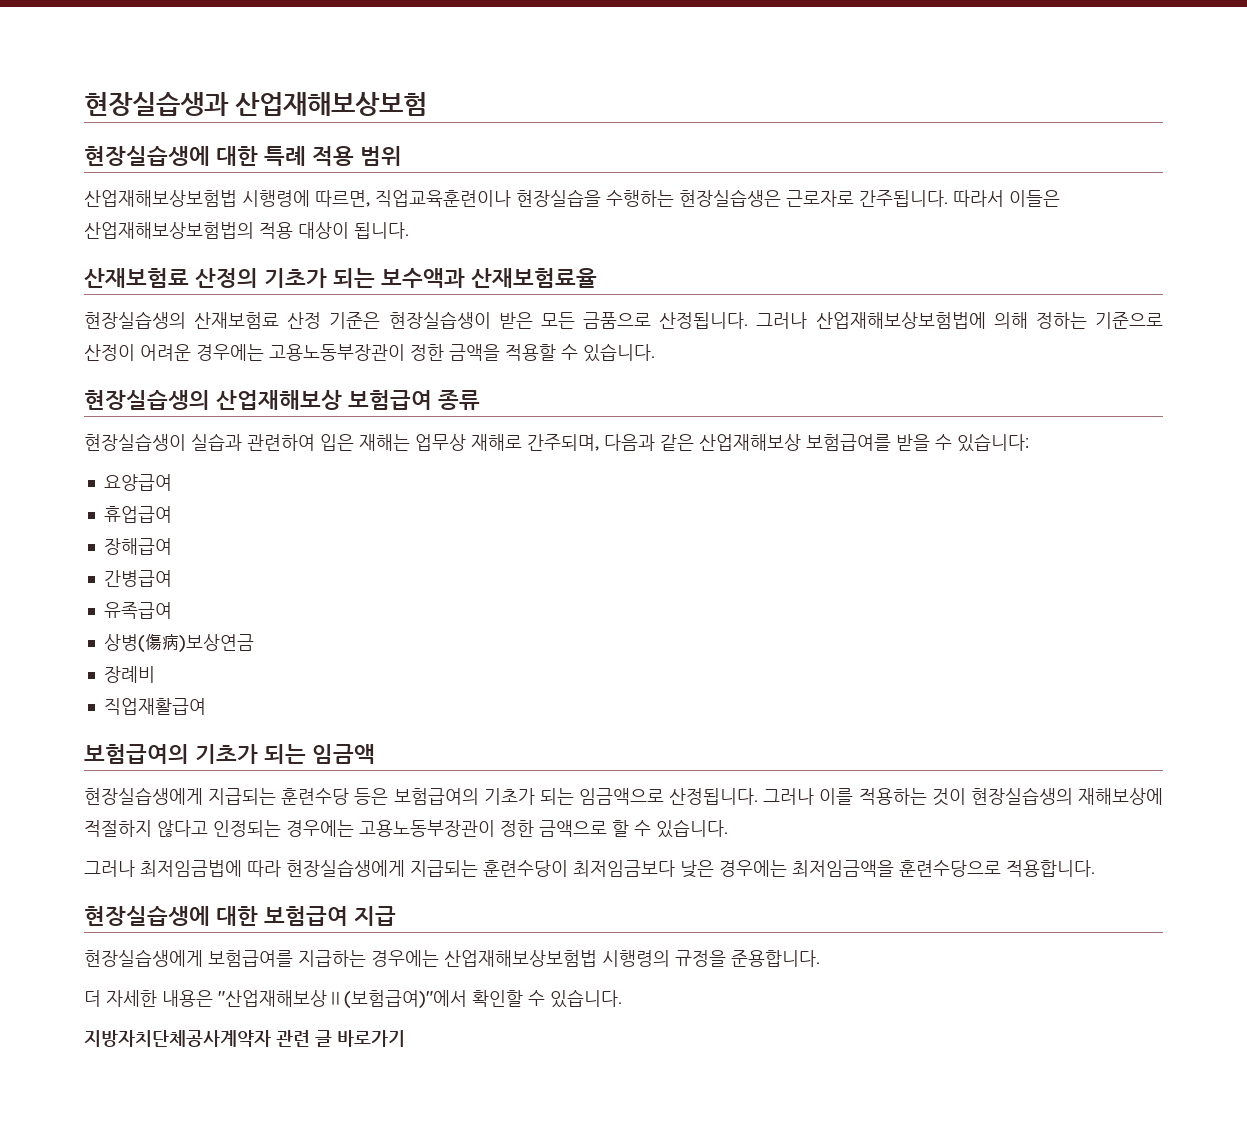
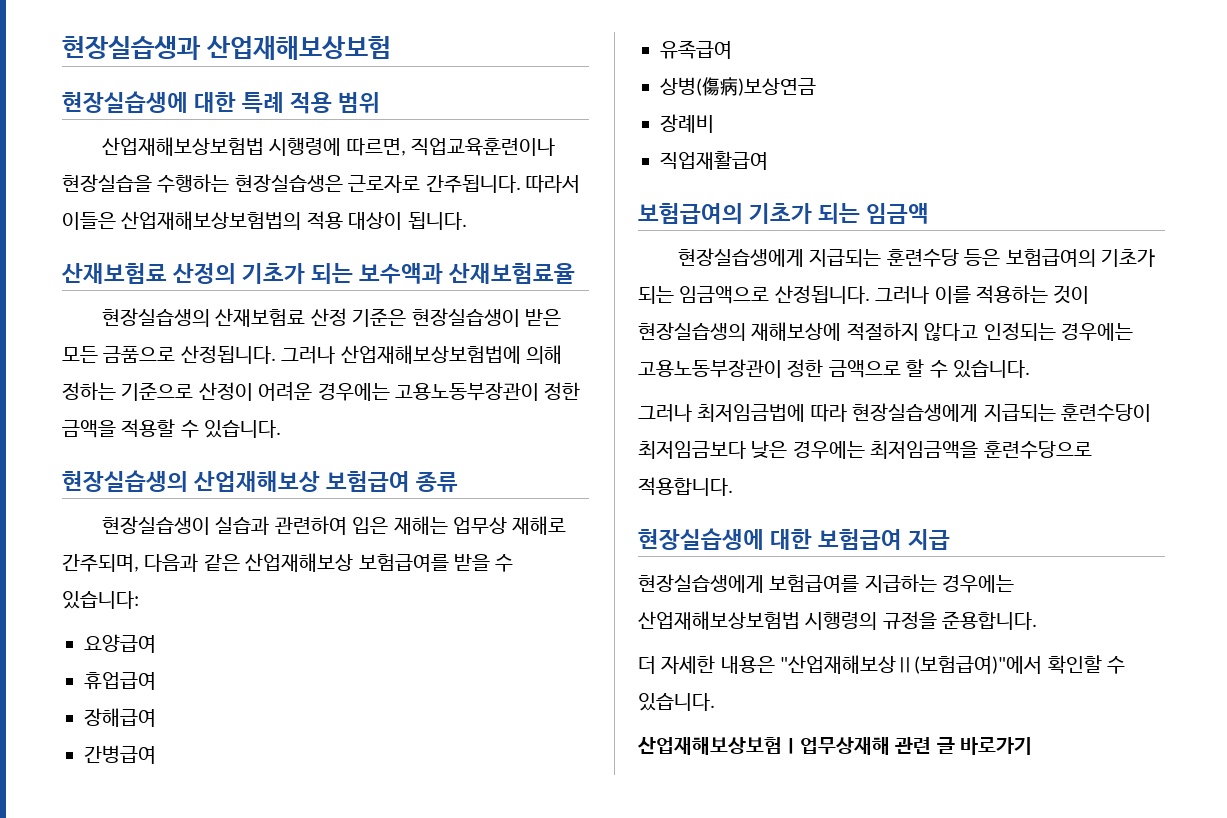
- 지방자치단체공사계약자 관련 글 바로가기
+ 산업재해보상보험Ⅰ업무상재해 관련 글 바로가기

